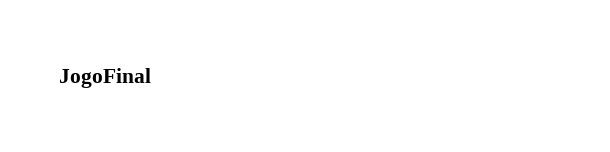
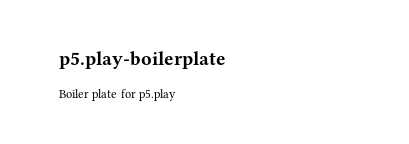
- JogoFinal
+ p5.play-boilerplate
+ Boiler plate for p5.play

